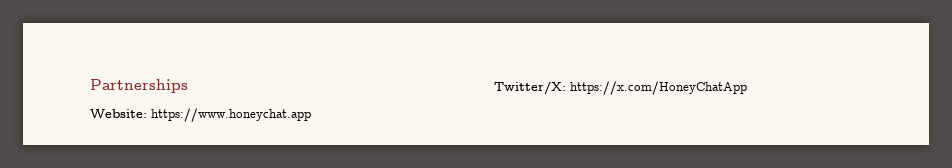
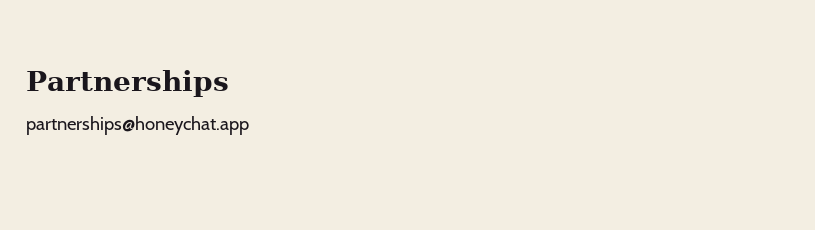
- Website: https://www.honeychat.app
- Twitter/X: https://x.com/HoneyChatApp
+ partnerships@honeychat.app

